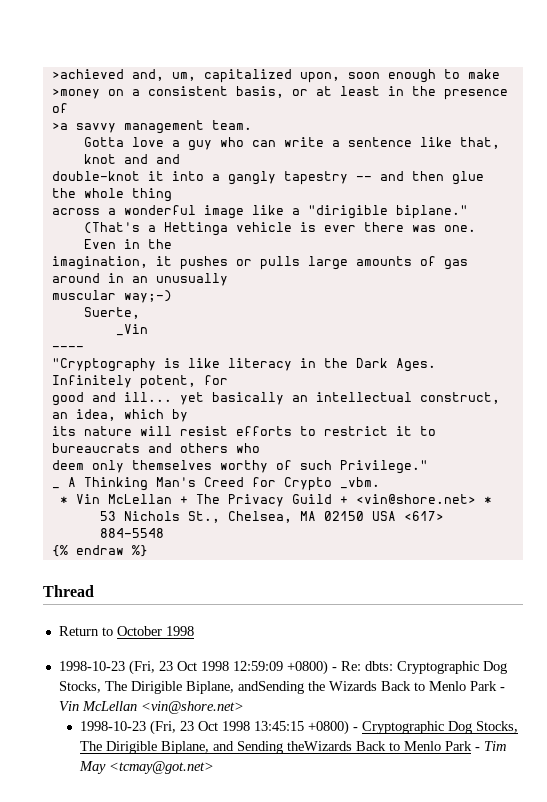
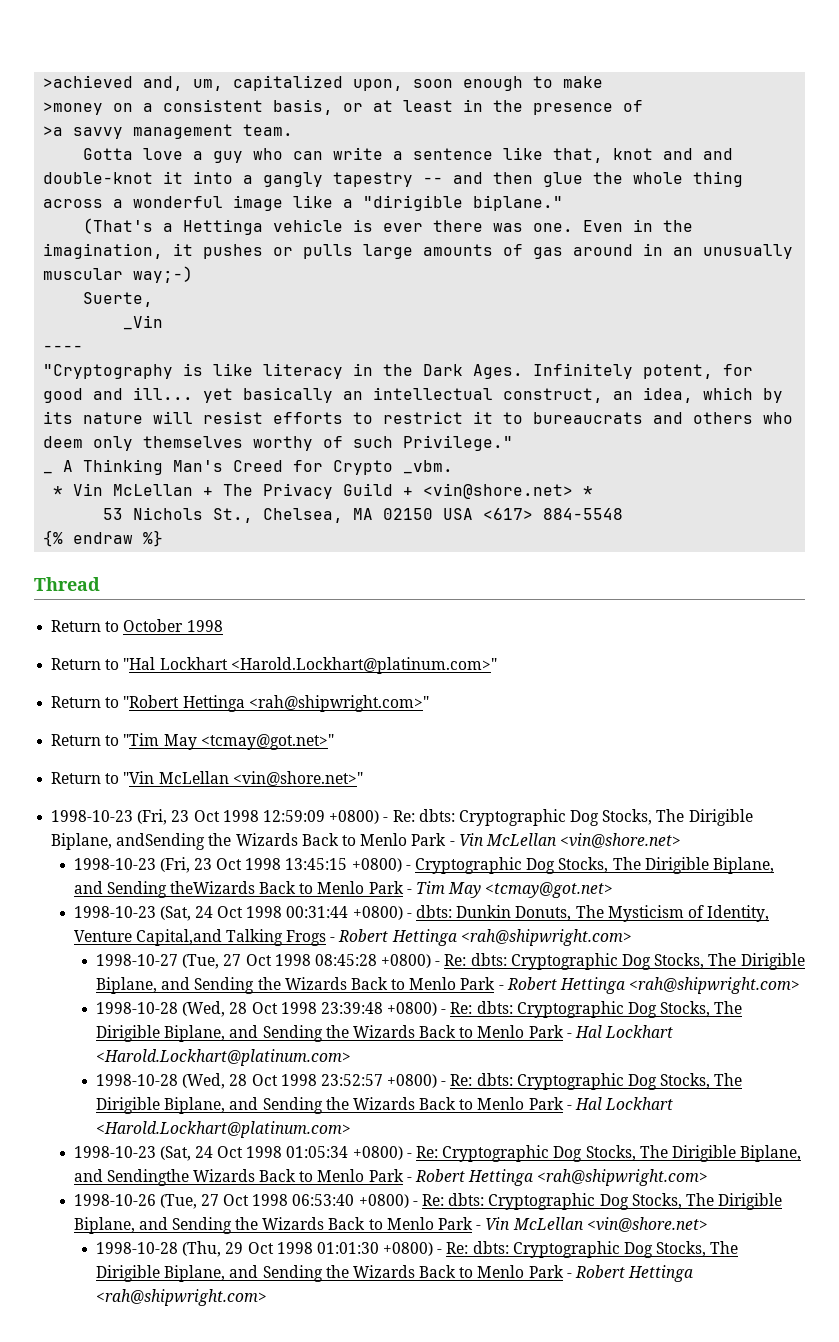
+ Return to "Hal Lockhart <Harold.Lockhart@platinum.com>"
+ Return to "Robert Hettinga <rah@shipwright.com>"
+ Return to "Tim May <tcmay@got.net>"
+ Return to "Vin McLellan <vin@shore.net>"
+ 1998-10-23 (Sat, 24 Oct 1998 00:31:44 +0800) - dbts: Dunkin Donuts, The Mysticism of Identity, Venture Capital,and Talking Frogs - Robert Hettinga <rah@shipwright.com>
+ 1998-10-27 (Tue, 27 Oct 1998 08:45:28 +0800) - Re: dbts: Cryptographic Dog Stocks, The Dirigible Biplane, and Sending the Wizards Back to Menlo Park - Robert Hettinga <rah@shipwright.com>
+ 1998-10-28 (Wed, 28 Oct 1998 23:39:48 +0800) - Re: dbts: Cryptographic Dog Stocks, The Dirigible Biplane, and Sending the Wizards Back to Menlo Park - Hal Lockhart <Harold.Lockhart@platinum.com>
+ 1998-10-28 (Wed, 28 Oct 1998 23:52:57 +0800) - Re: dbts: Cryptographic Dog Stocks, The Dirigible Biplane, and Sending the Wizards Back to Menlo Park - Hal Lockhart <Harold.Lockhart@platinum.com>
+ 1998-10-23 (Sat, 24 Oct 1998 01:05:34 +0800) - Re: Cryptographic Dog Stocks, The Dirigible Biplane, and Sendingthe Wizards Back to Menlo Park - Robert Hettinga <rah@shipwright.com>
+ 1998-10-26 (Tue, 27 Oct 1998 06:53:40 +0800) - Re: dbts: Cryptographic Dog Stocks, The Dirigible Biplane, and Sending the Wizards Back to Menlo Park - Vin McLellan <vin@shore.net>
+ 1998-10-28 (Thu, 29 Oct 1998 01:01:30 +0800) - Re: dbts: Cryptographic Dog Stocks, The Dirigible Biplane, and Sending the Wizards Back to Menlo Park - Robert Hettinga <rah@shipwright.com>

